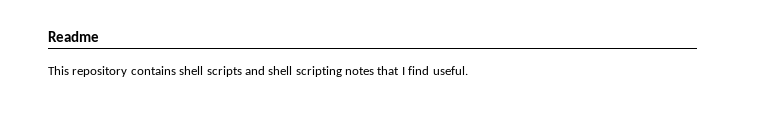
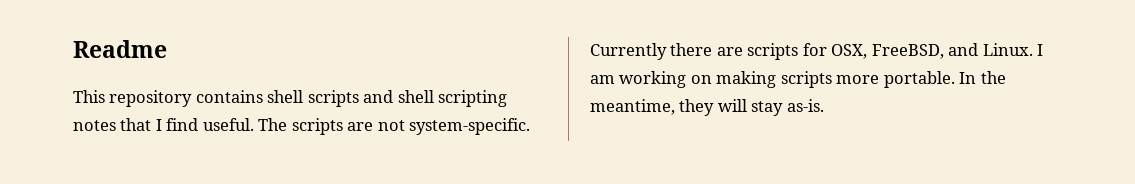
+ The scripts are not system-specific. Currently there are scripts for OSX, FreeBSD, and Linux. I am working on making scripts more portable. In the meantime, they will stay as-is.

